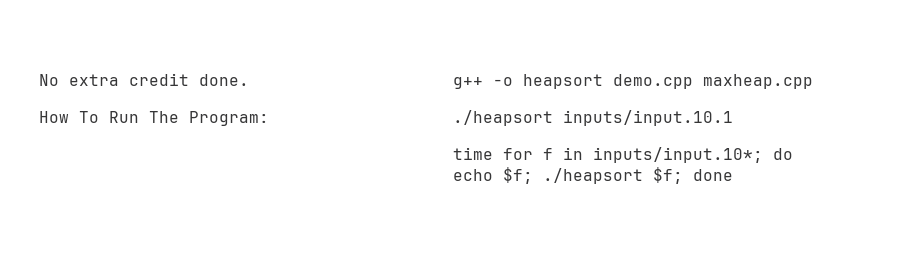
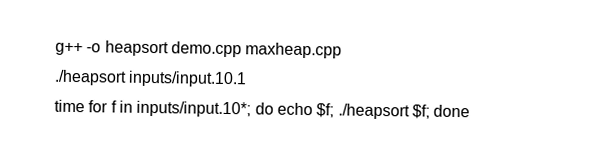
- No extra credit done.
- How To Run The Program:

